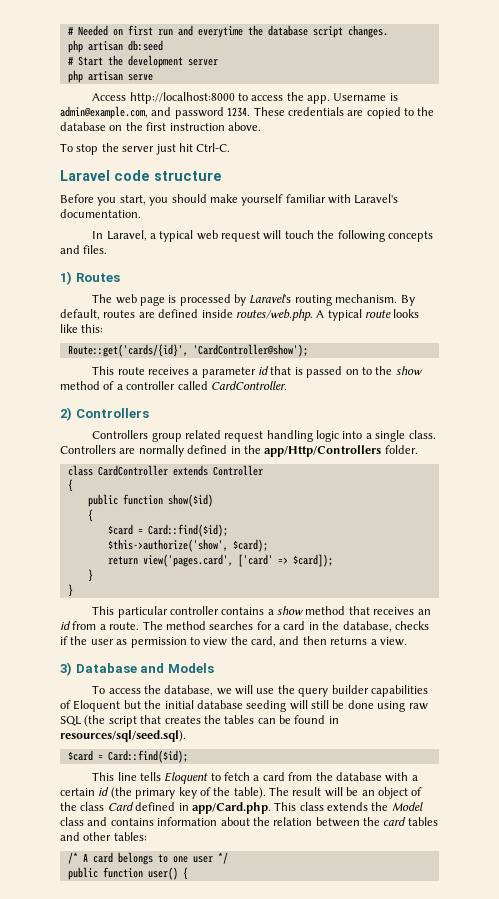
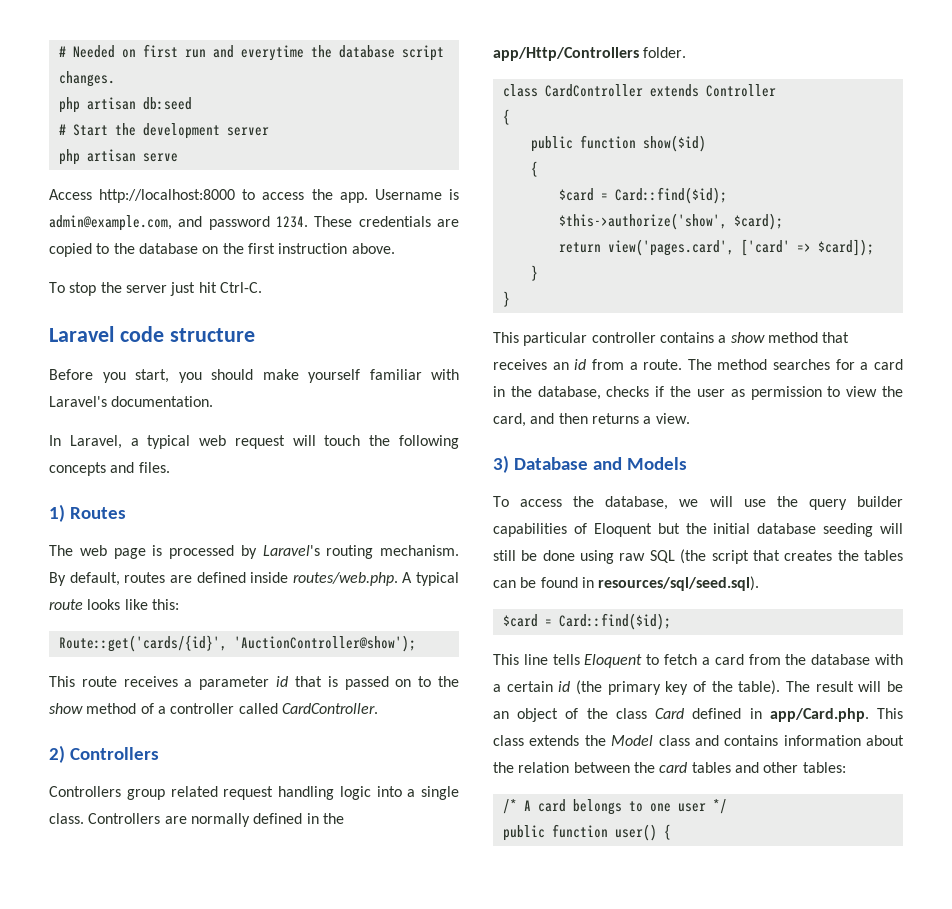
- Route::get('cards/{id}', 'CardController@show');
+ Route::get('cards/{id}', 'AuctionController@show');

